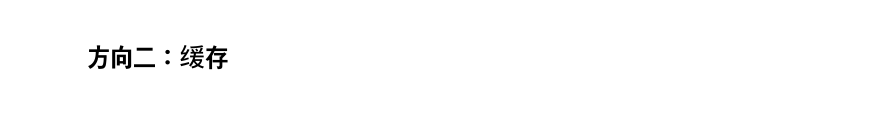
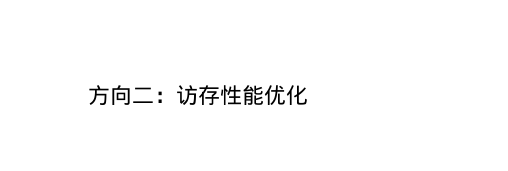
- 方向二：缓存
+ 方向二：访存性能优化

